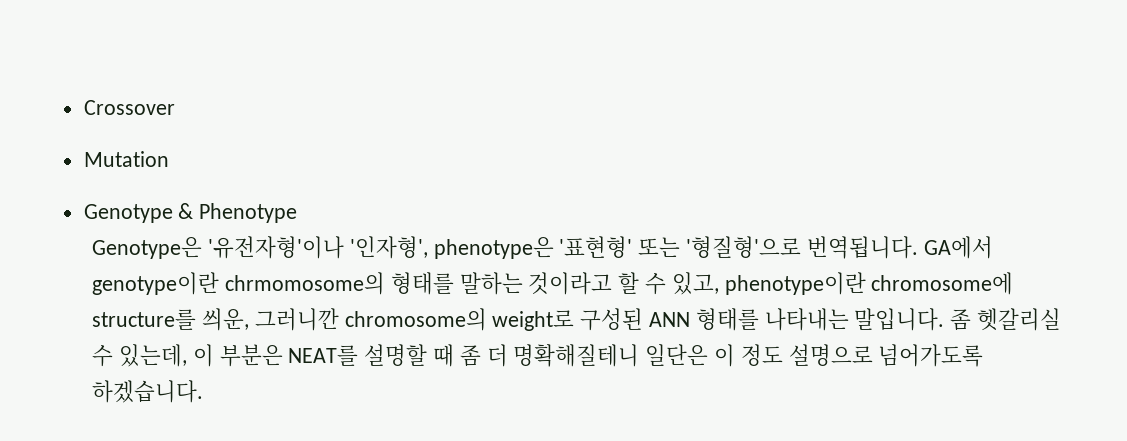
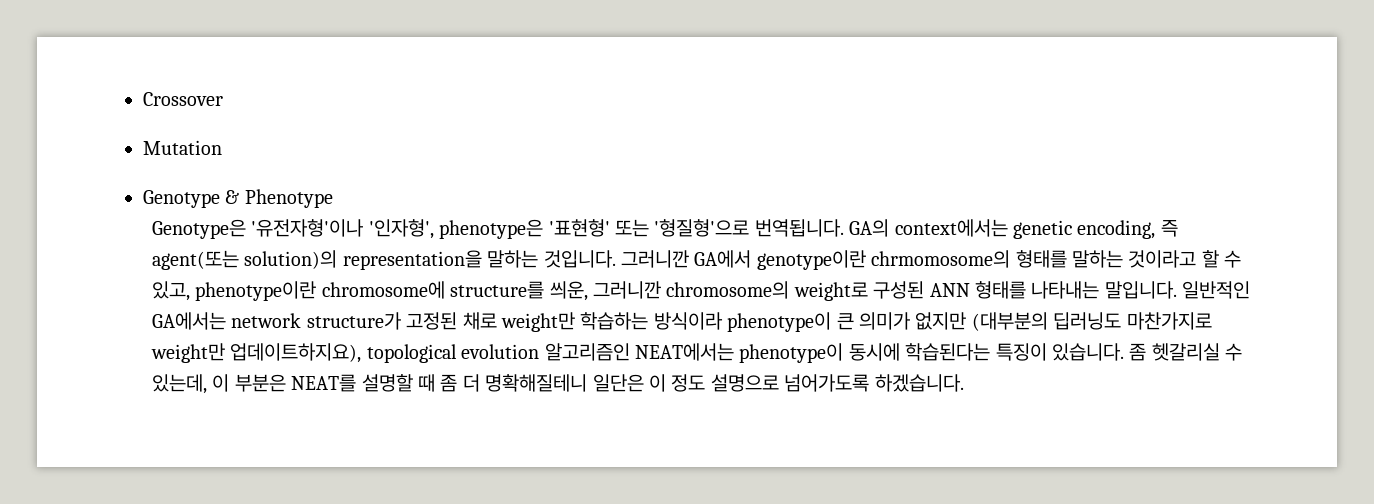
- GA에서 genotype이란 chrmomosome의 형태를 말하는 것이라고 할 수 있고, phenotype이란 chromosome에 structure를 씌운, 그러니깐 chromosome의 weight로 구성된 ANN 형태를 나타내는 말입니다.
+ GA의 context에서는 genetic encoding, 즉 agent(또는 solution)의 representation을 말하는 것입니다. 그러니깐 GA에서 genotype이란 chrmomosome의 형태를 말하는 것이라고 할 수 있고, phenotype이란 chromosome에 structure를 씌운, 그러니깐 chromosome의 weight로 구성된 ANN 형태를 나타내는 말입니다.
+ 일반적인 GA에서는 network structure가 고정된 채로 weight만 학습하는 방식이라 phenotype이 큰 의미가 없지만 (대부분의 딥러닝도 마찬가지로 weight만 업데이트하지요), topological evolution 알고리즘인 NEAT에서는 phenotype이 동시에 학습된다는 특징이 있습니다.

